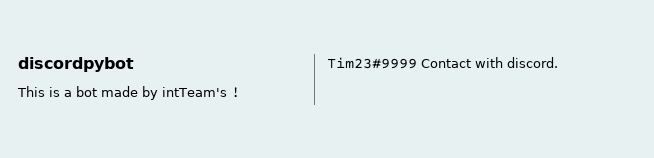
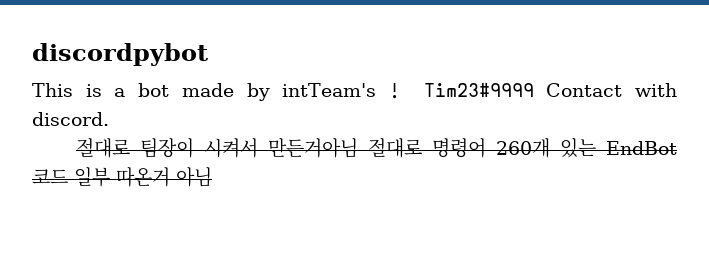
+ 절대로 팀장이 시켜서 만든거아님 절대로 명령어 260개 있는 EndBot 코드 일부 따온거 아님

